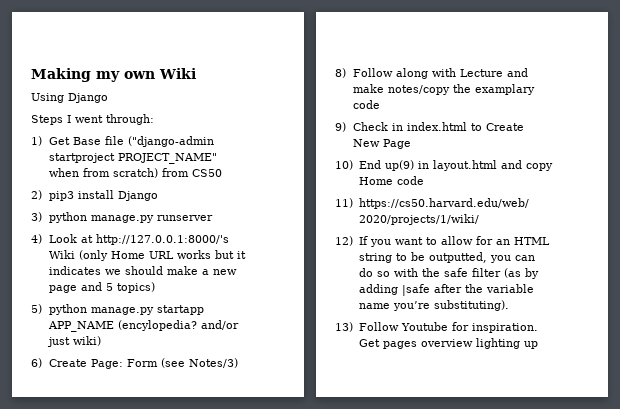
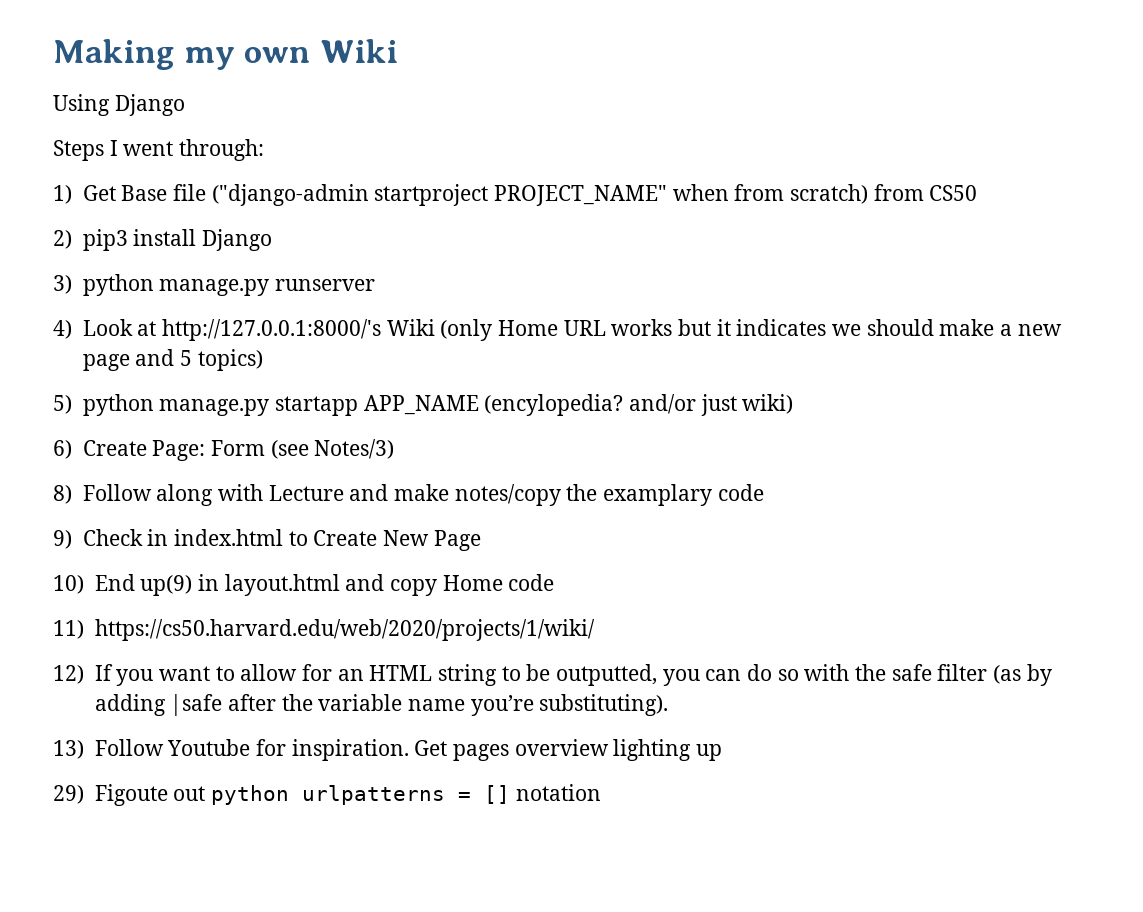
+ 29) Figoute out python urlpatterns = [] notation

